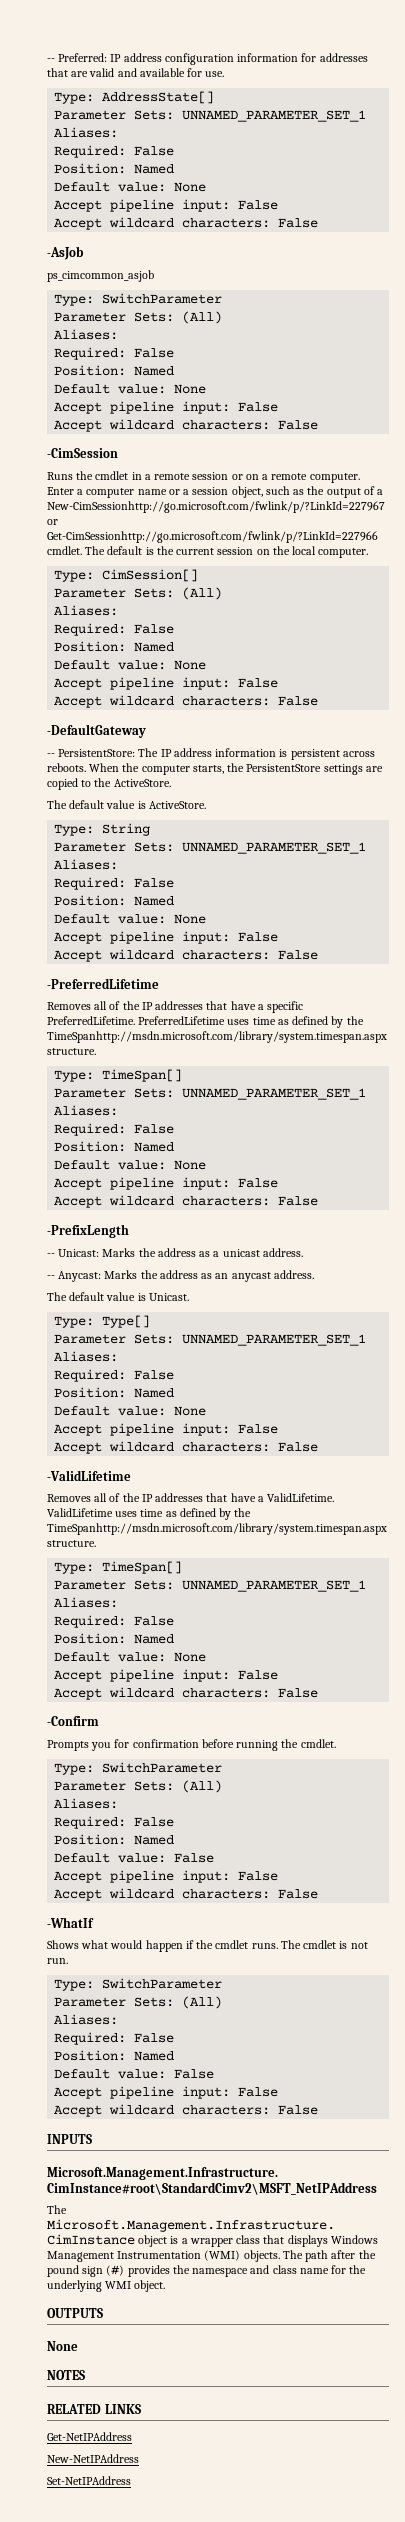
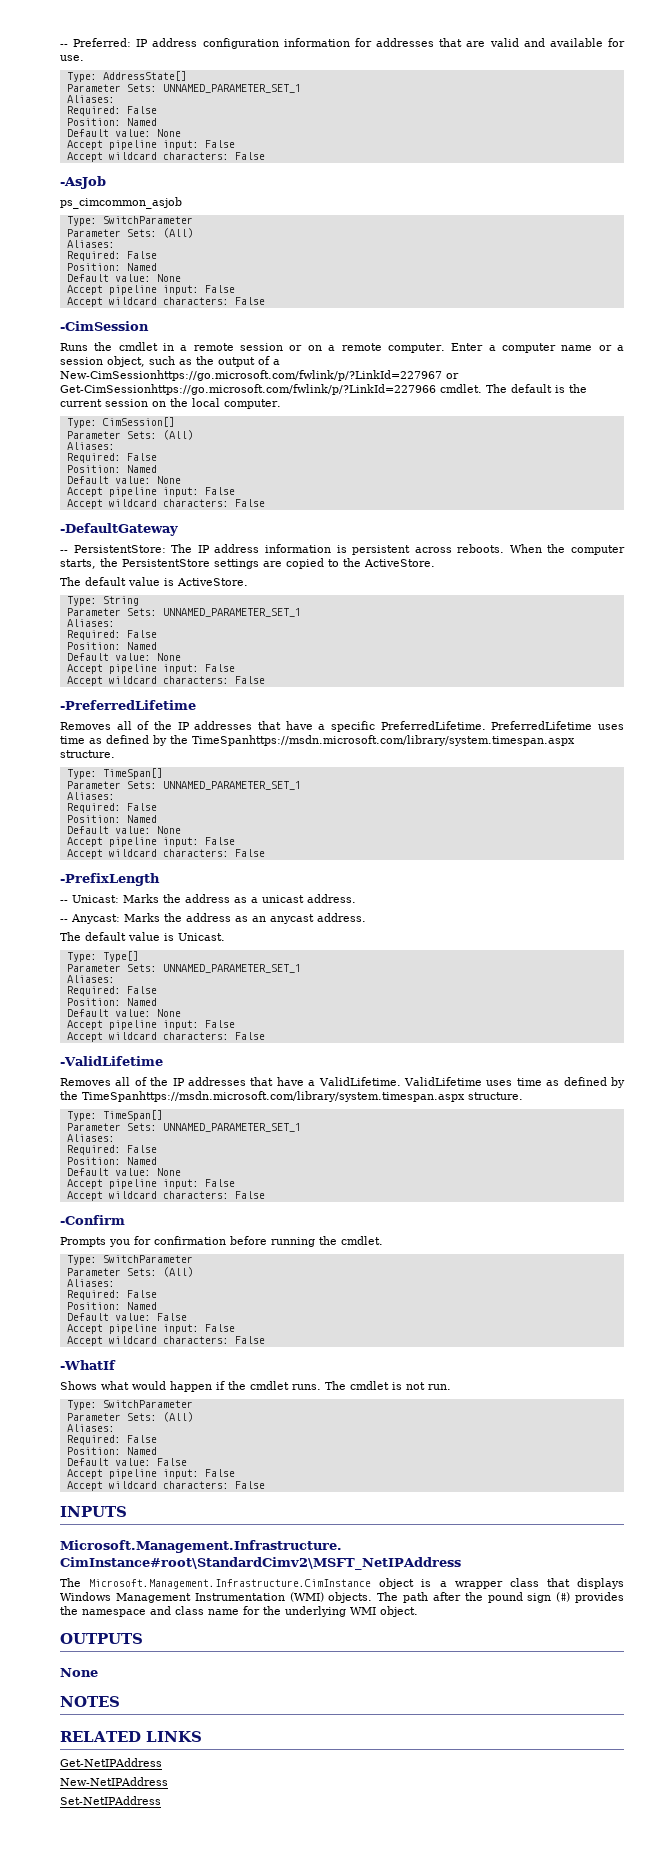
- Enter a computer name or a session object, such as the output of a New-CimSessionhttp://go.microsoft.com/fwlink/p/?LinkId=227967 or Get-CimSessionhttp://go.microsoft.com/fwlink/p/?LinkId=227966 cmdlet.
+ Enter a computer name or a session object, such as the output of a New-CimSessionhttps://go.microsoft.com/fwlink/p/?LinkId=227967 or Get-CimSessionhttps://go.microsoft.com/fwlink/p/?LinkId=227966 cmdlet.
- PreferredLifetime uses time as defined by the TimeSpanhttp://msdn.microsoft.com/library/system.timespan.aspx structure.
+ PreferredLifetime uses time as defined by the TimeSpanhttps://msdn.microsoft.com/library/system.timespan.aspx structure.
- ValidLifetime uses time as defined by the TimeSpanhttp://msdn.microsoft.com/library/system.timespan.aspx structure.
+ ValidLifetime uses time as defined by the TimeSpanhttps://msdn.microsoft.com/library/system.timespan.aspx structure.

